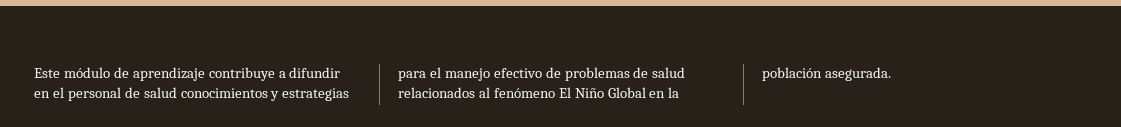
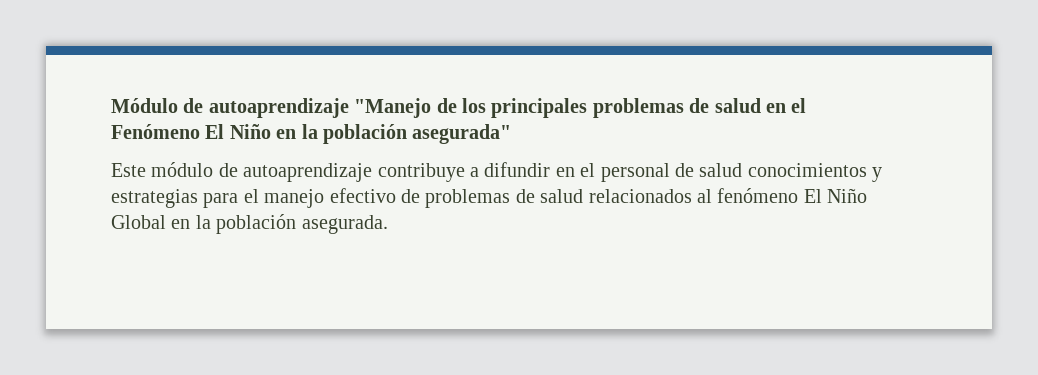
+ Módulo de autoaprendizaje "Manejo de los principales problemas de salud en el Fenómeno El Niño en la población asegurada"
- Este módulo de aprendizaje contribuye a difundir en el personal de salud conocimientos y estrategias para el manejo efectivo de problemas de salud relacionados al fenómeno El Niño Global en la población asegurada.
+ Este módulo de autoaprendizaje contribuye a difundir en el personal de salud conocimientos y estrategias para el manejo efectivo de problemas de salud relacionados al fenómeno El Niño Global en la población asegurada.

